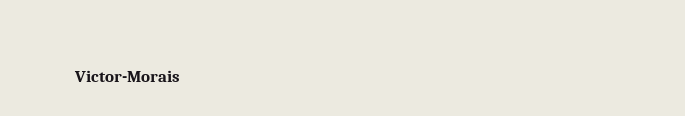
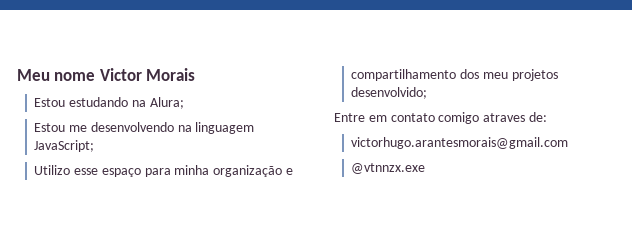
- Victor-Morais
+ Meu nome Victor Morais
+ Estou estudando na Alura;
+ Estou me desenvolvendo na linguagem JavaScript;
+ Utilizo esse espaço para minha organização e compartilhamento dos meu projetos desenvolvido;
+ Entre em contato comigo atraves de:
+ victorhugo.arantesmorais@gmail.com
+ @vtnnzx.exe

